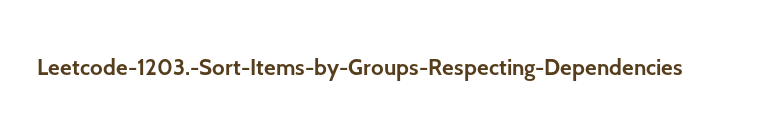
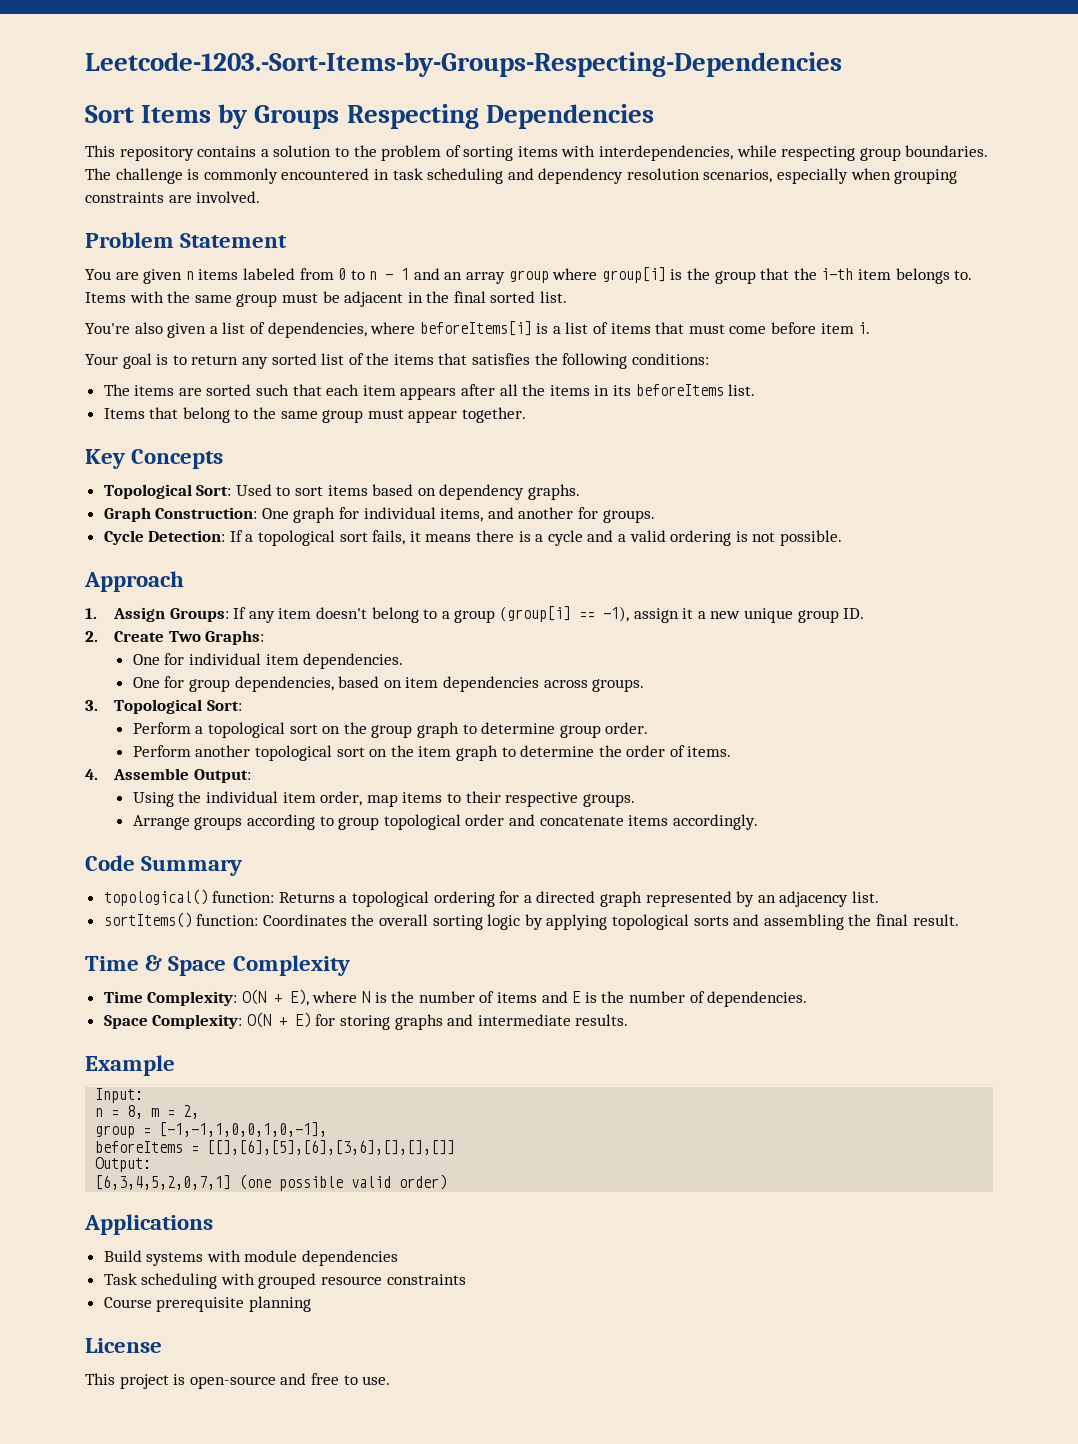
+ Sort Items by Groups Respecting Dependencies
+ This repository contains a solution to the problem of sorting items with interdependencies, while respecting group boundaries. The challenge is commonly encountered in task scheduling and dependency resolution scenarios, especially when grouping constraints are involved.
+ Problem Statement
+ You are given n items labeled from 0 to n - 1 and an array group where group[i] is the group that the i-th item belongs to. Items with the same group must be adjacent in the final sorted list.
+ You're also given a list of dependencies, where beforeItems[i] is a list of items that must come before item i.
+ Your goal is to return any sorted list of the items that satisfies the following conditions:
+ The items are sorted such that each item appears after all the items in its beforeItems list.
+ Items that belong to the same group must appear together.
+ Key Concepts
+ Topological Sort: Used to sort items based on dependency graphs.
+ Graph Construction: One graph for individual items, and another for groups.
+ Cycle Detection: If a topological sort fails, it means there is a cycle and a valid ordering is not possible.
+ Approach
+ 1. Assign Groups: If any item doesn't belong to a group (group[i] == -1), assign it a new unique group ID.
+ 2. Create Two Graphs:
+ One for individual item dependencies.
+ One for group dependencies, based on item dependencies across groups.
+ 3. Topological Sort:
+ Perform a topological sort on the group graph to determine group order.
+ Perform another topological sort on the item graph to determine the order of items.
+ 4. Assemble Output:
+ Using the individual item order, map items to their respective groups.
+ Arrange groups according to group topological order and concatenate items accordingly.
+ Code Summary
+ topological() function: Returns a topological ordering for a directed graph represented by an adjacency list.
+ sortItems() function: Coordinates the overall sorting logic by applying topological sorts and assembling the final result.
+ Time & Space Complexity
+ Time Complexity: O(N + E), where N is the number of items and E is the number of dependencies.
+ Space Complexity: O(N + E) for storing graphs and intermediate results.
+ Example
+ Input:
+ n = 8, m = 2,
+ group = [-1,-1,1,0,0,1,0,-1],
+ beforeItems = [[],[6],[5],[6],[3,6],[],[],[]]
+ Output:
+ [6,3,4,5,2,0,7,1] (one possible valid order)
+ Applications
+ Build systems with module dependencies
+ Task scheduling with grouped resource constraints
+ Course prerequisite planning
+ License
+ This project is open-source and free to use.

